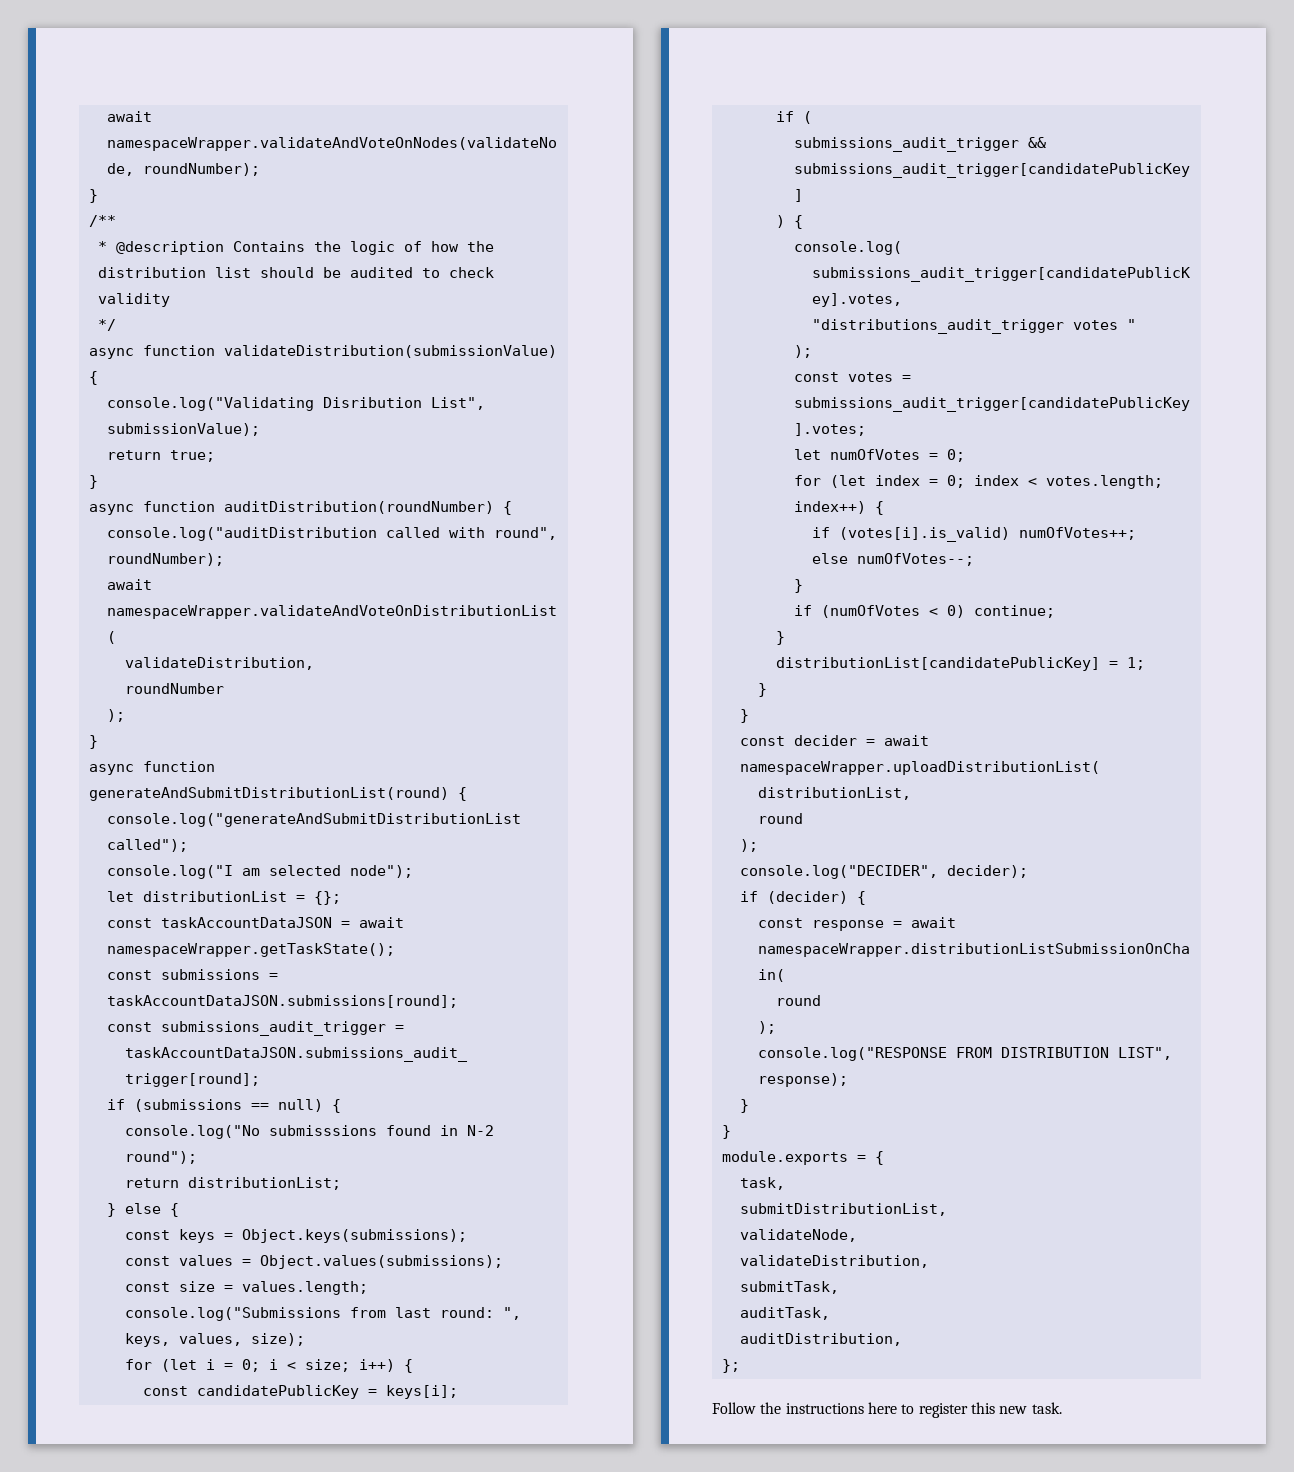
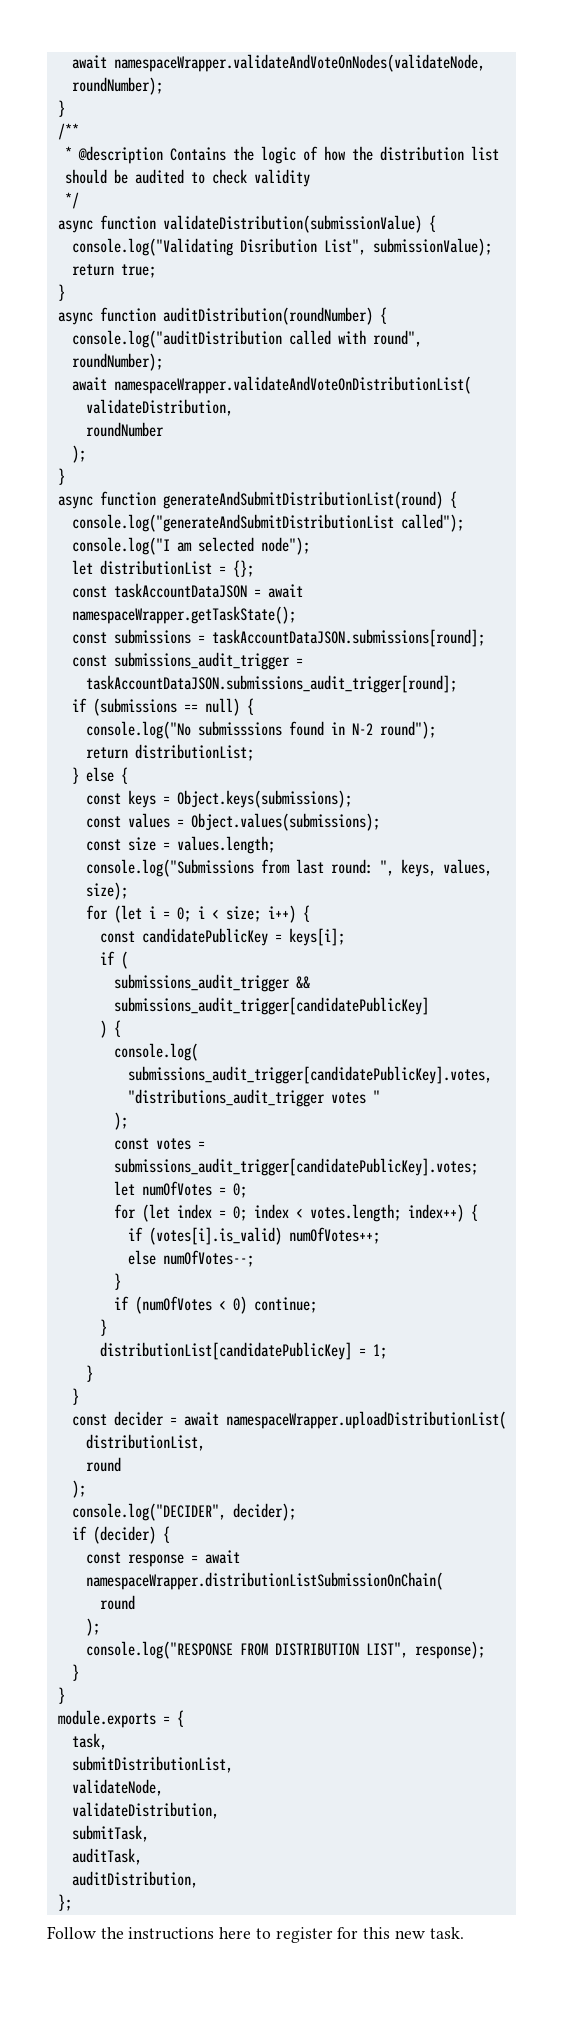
- Follow the instructions here to register this new task.
+ Follow the instructions here to register for this new task.

